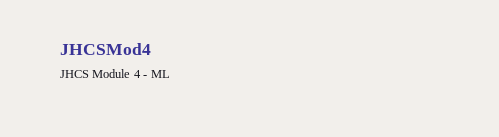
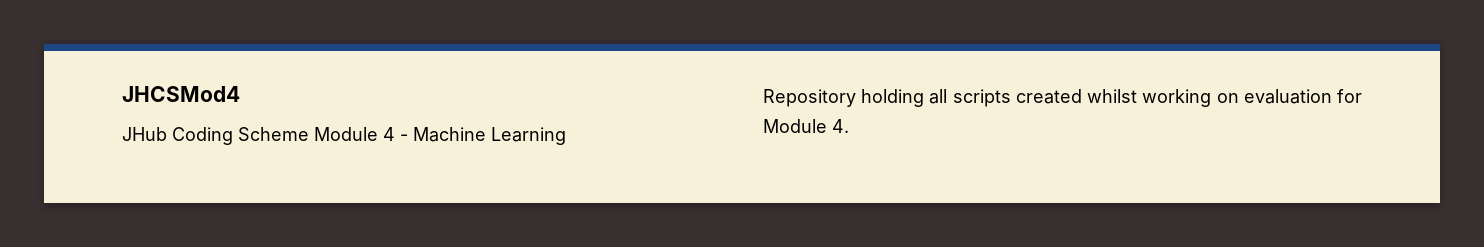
- JHCS Module 4 - ML
+ JHub Coding Scheme Module 4 - Machine Learning
+ Repository holding all scripts created whilst working on evaluation for Module 4.

